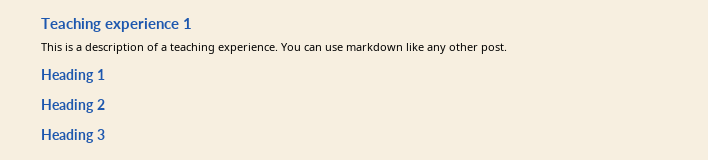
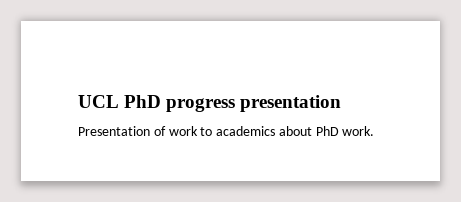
- Teaching experience 1
- This is a description of a teaching experience. You can use markdown like any other post.
- Heading 1
- Heading 2
- Heading 3
+ UCL PhD progress presentation
+ Presentation of work to academics about PhD work.

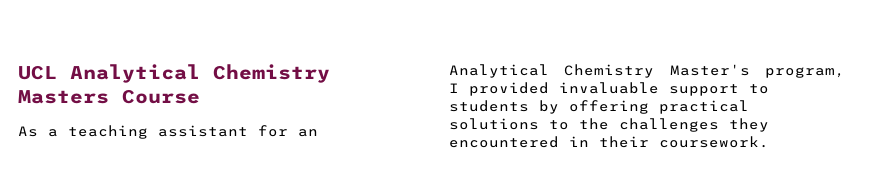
- UCL PhD progress presentation
- Presentation of work to academics about PhD work.
+ UCL Analytical Chemistry Masters Course
+ As a teaching assistant for an Analytical Chemistry Master's program, I provided invaluable support to students by offering practical solutions to the challenges they encountered in their coursework.

